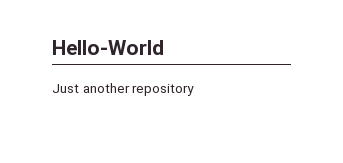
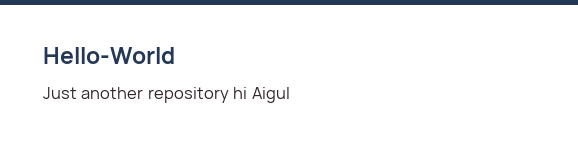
- Just another repository
+ Just another repository hi Aigul

